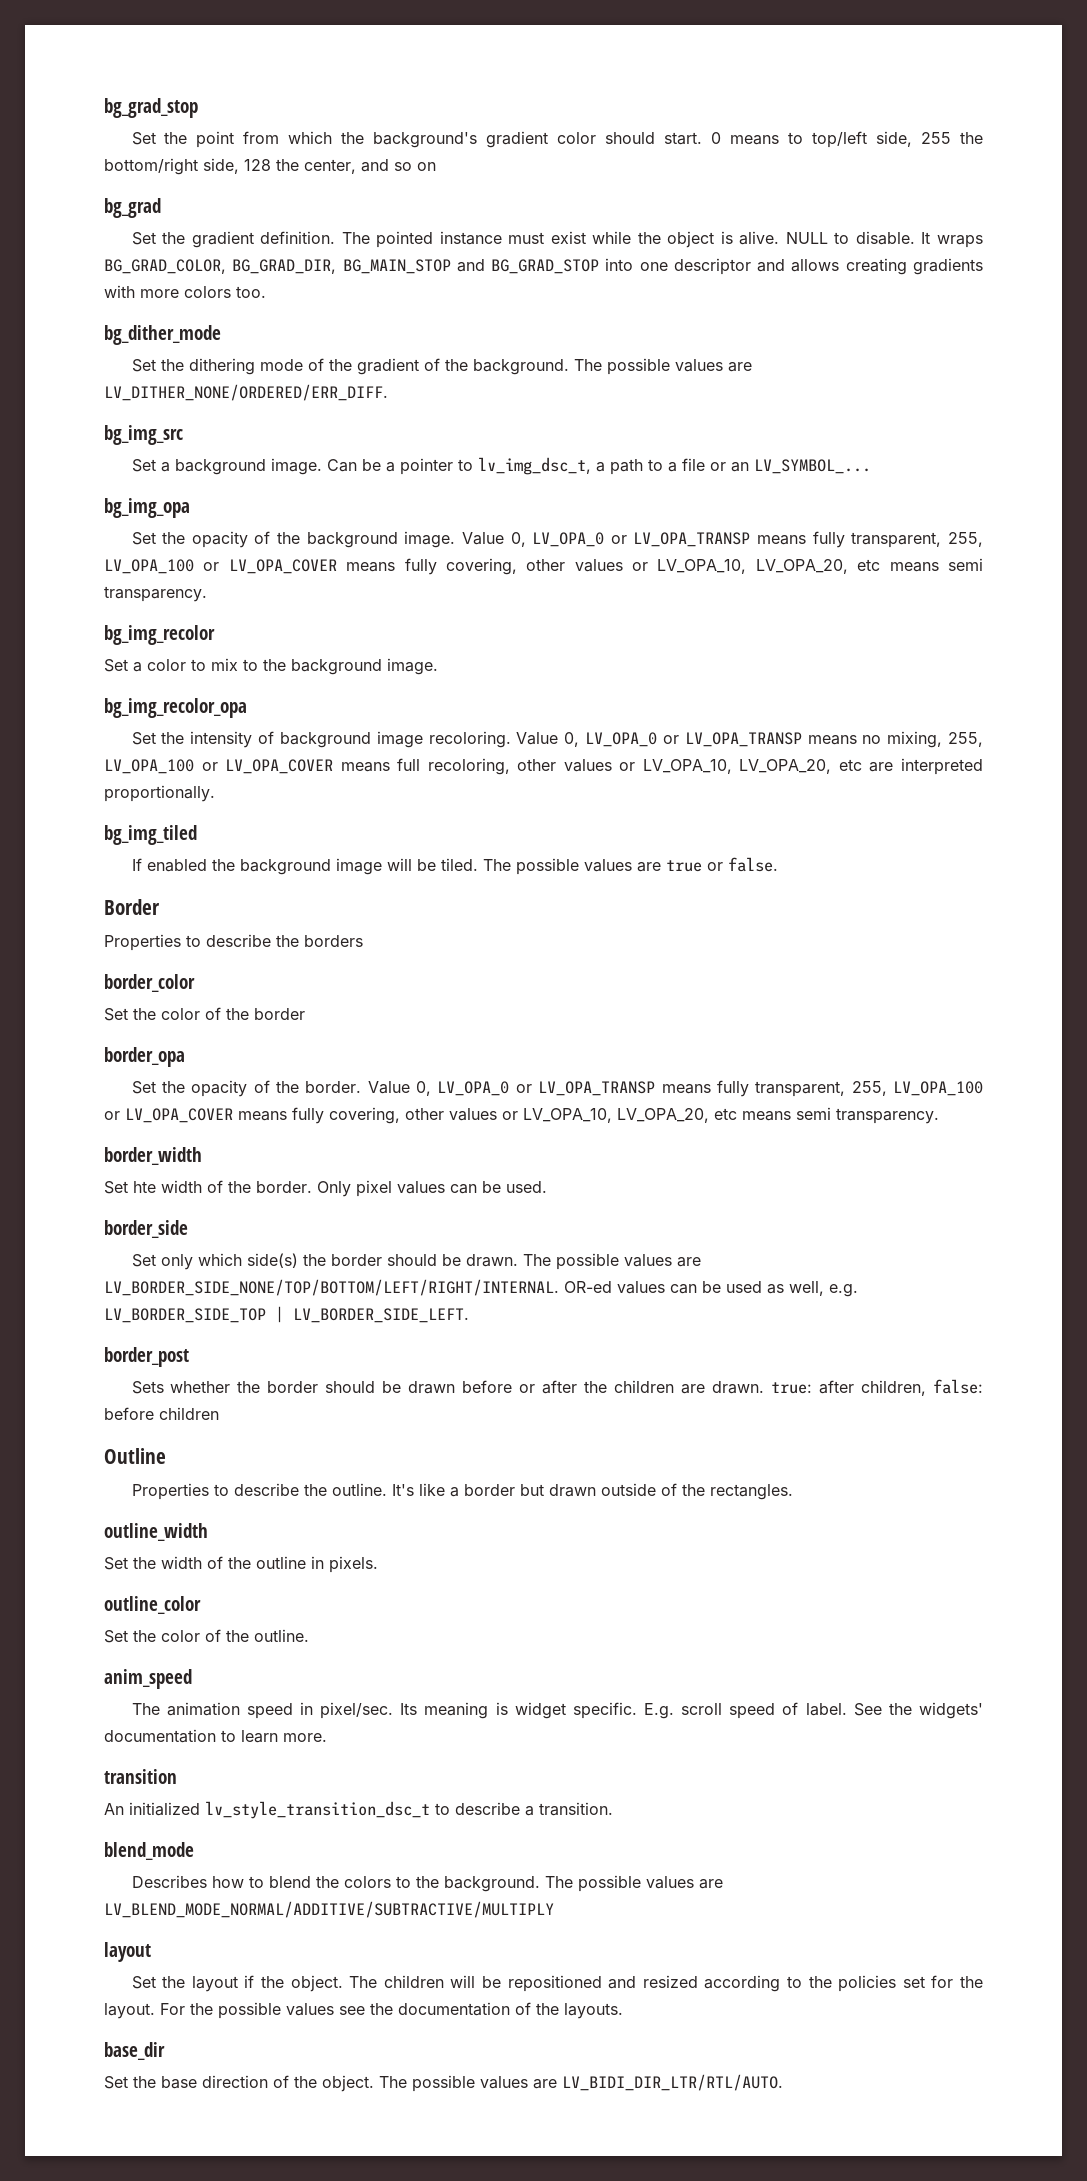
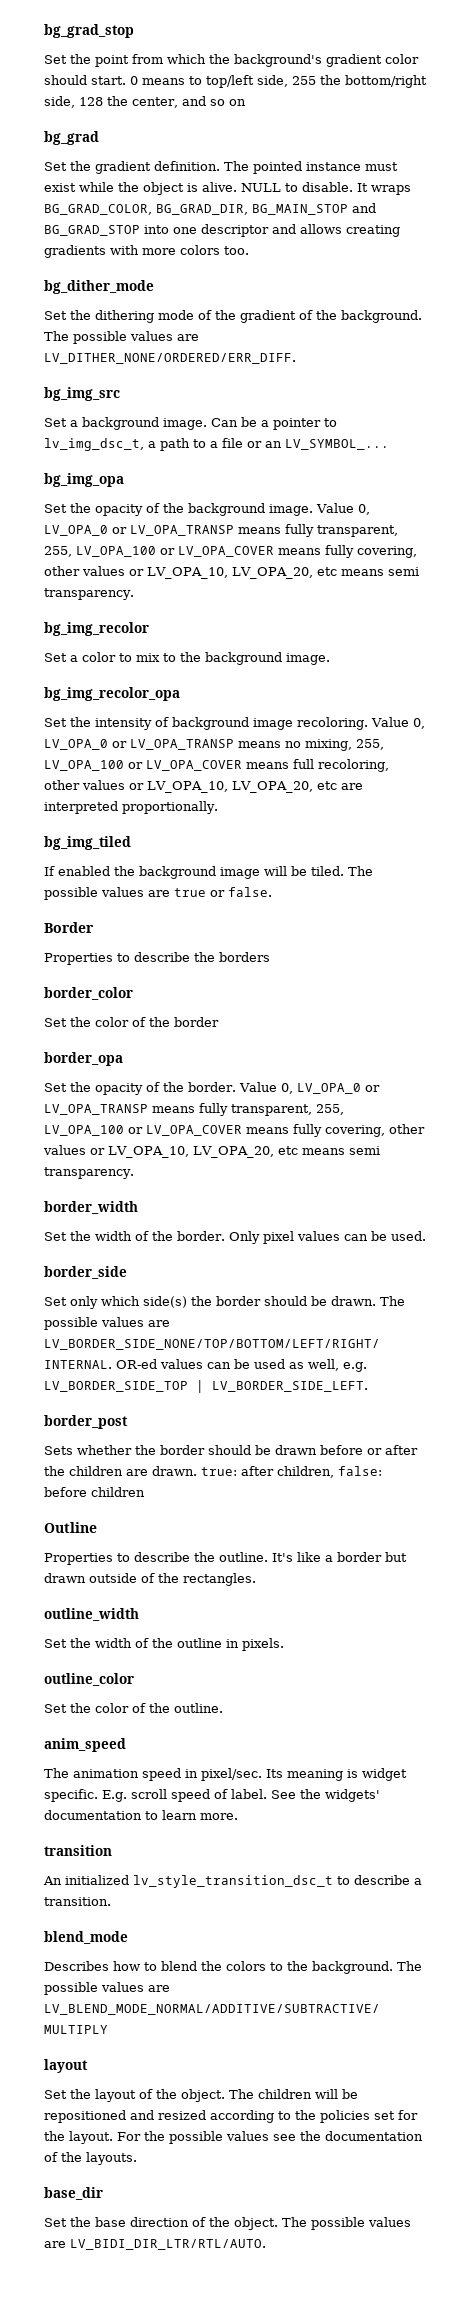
- Set hte width of the border.
+ Set the width of the border.
- Set the layout if the object.
+ Set the layout of the object.

